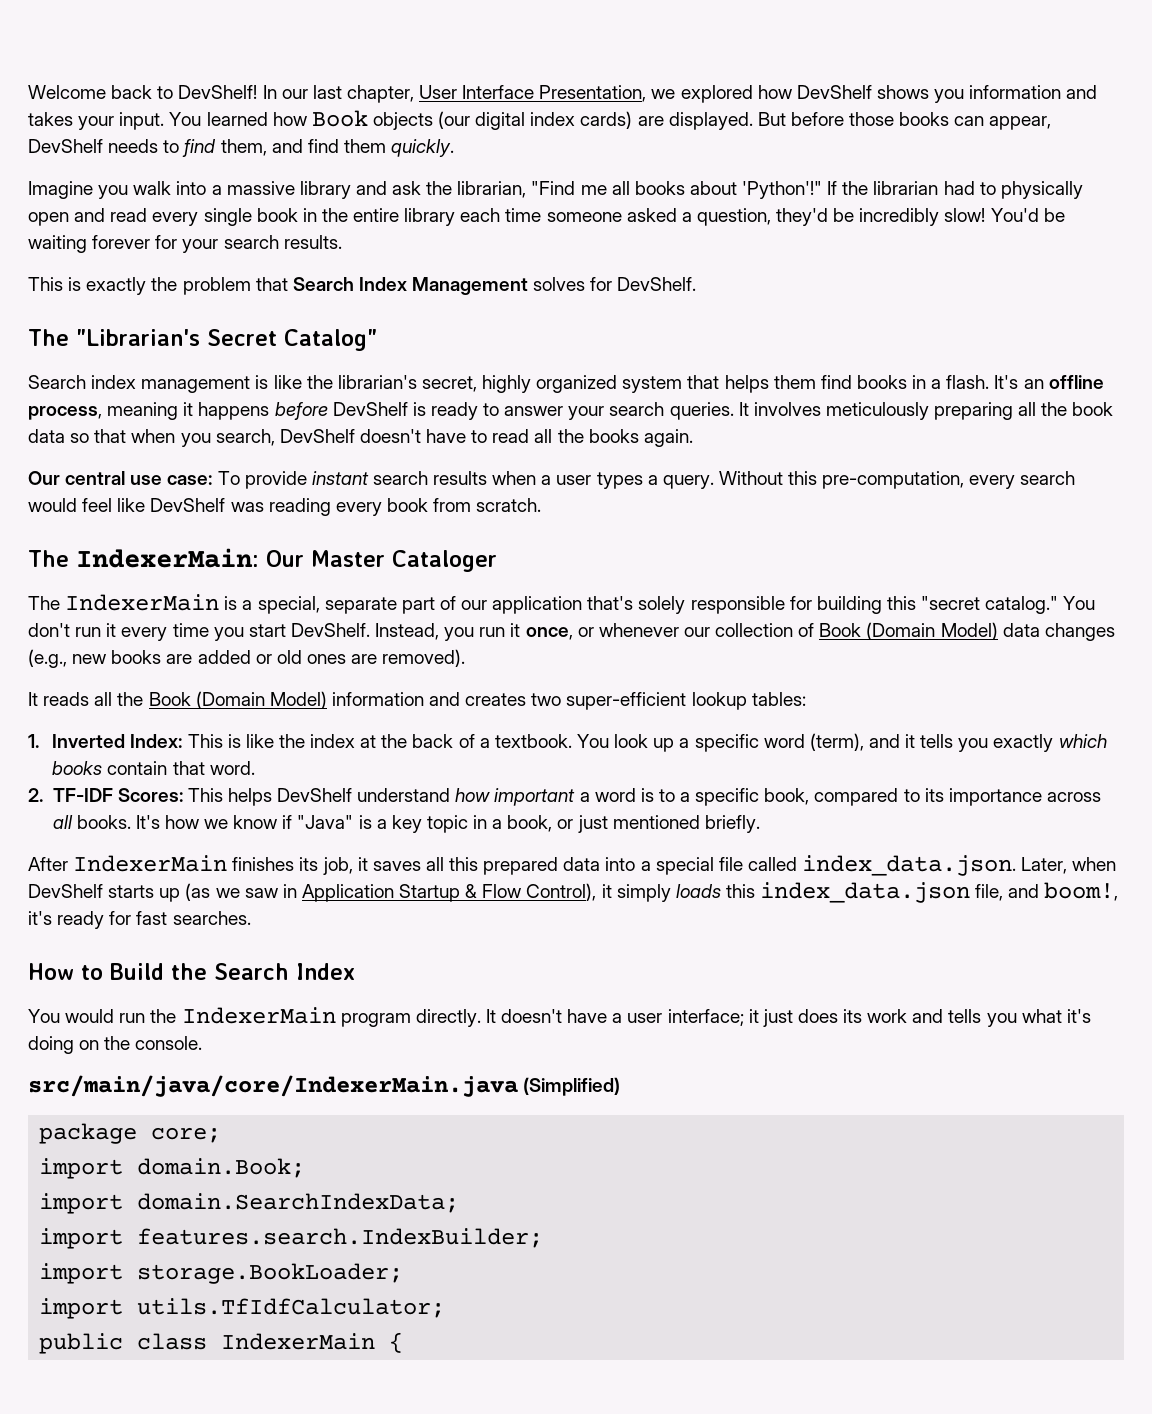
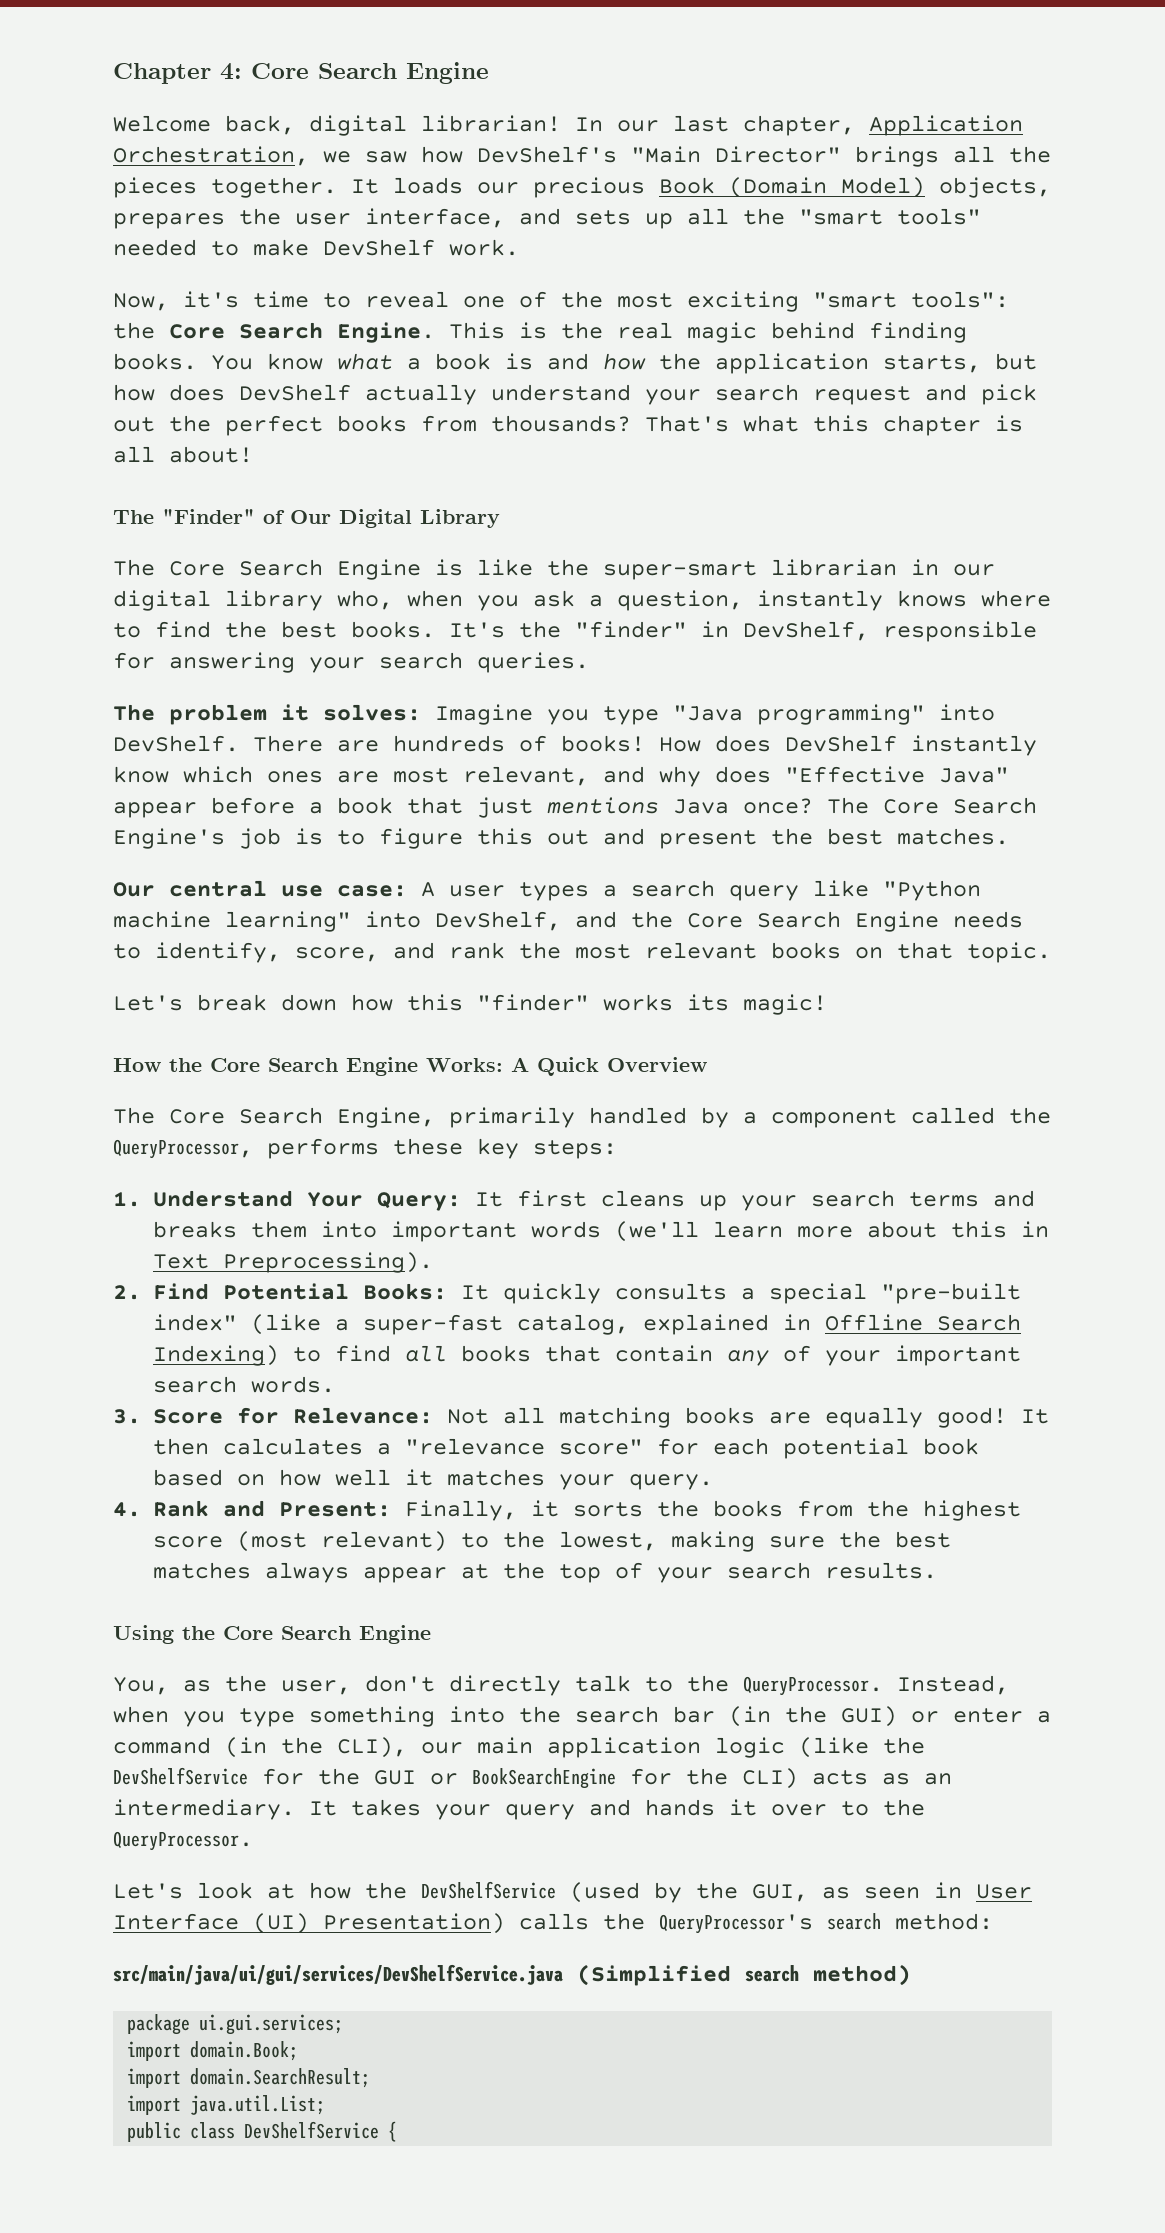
- Welcome back to DevShelf! In our last chapter, User Interface Presentation, we explored how DevShelf shows you information and takes your input. You learned how Book objects (our digital index cards) are displayed. But before those books can appear, DevShelf needs to find them, and find them quickly.
- Imagine you walk into a massive library and ask the librarian, "Find me all books about 'Python'!" If the librarian had to physically open and read every single book in the entire library each time someone asked a question, they'd be incredibly slow! You'd be waiting forever for your search results.
- This is exactly the problem that Search Index Management solves for DevShelf.
- The "Librarian's Secret Catalog"
- Search index management is like the librarian's secret, highly organized system that helps them find books in a flash. It's an offline process, meaning it happens before DevShelf is ready to answer your search queries. It involves meticulously preparing all the book data so that when you search, DevShelf doesn't have to read all the books again.
- Our central use case: To provide instant search results when a user types a query. Without this pre-computation, every search would feel like DevShelf was reading every book from scratch.
- The IndexerMain: Our Master Cataloger
- The IndexerMain is a special, separate part of our application that's solely responsible for building this "secret catalog." You don't run it every time you start DevShelf. Instead, you run it once, or whenever our collection of Book (Domain Model) data changes (e.g., new books are added or old ones are removed).
- It reads all the Book (Domain Model) information and creates two super-efficient lookup tables:
- 1. Inverted Index: This is like the index at the back of a textbook. You look up a specific word (term), and it tells you exactly which books contain that word.
- 2. TF-IDF Scores: This helps DevShelf understand how important a word is to a specific book, compared to its importance across all books. It's how we know if "Java" is a key topic in a book, or just mentioned briefly.
- After IndexerMain finishes its job, it saves all this prepared data into a special file called index_data.json. Later, when DevShelf starts up (as we saw in Application Startup & Flow Control), it simply loads this index_data.json file, and boom!, it's ready for fast searches.
- How to Build the Search Index
- You would run the IndexerMain program directly. It doesn't have a user interface; it just does its work and tells you what it's doing on the console.
- src/main/java/core/IndexerMain.java (Simplified)
+ Chapter 4: Core Search Engine
+ Welcome back, digital librarian! In our last chapter, Application Orchestration, we saw how DevShelf's "Main Director" brings all the pieces together. It loads our precious Book (Domain Model) objects, prepares the user interface, and sets up all the "smart tools" needed to make DevShelf work.
+ Now, it's time to reveal one of the most exciting "smart tools": the Core Search Engine. This is the real magic behind finding books. You know what a book is and how the application starts, but how does DevShelf actually understand your search request and pick out the perfect books from thousands? That's what this chapter is all about!
+ The "Finder" of Our Digital Library
+ The Core Search Engine is like the super-smart librarian in our digital library who, when you ask a question, instantly knows where to find the best books. It's the "finder" in DevShelf, responsible for answering your search queries.
+ The problem it solves: Imagine you type "Java programming" into DevShelf. There are hundreds of books! How does DevShelf instantly know which ones are most relevant, and why does "Effective Java" appear before a book that just mentions Java once? The Core Search Engine's job is to figure this out and present the best matches.
+ Our central use case: A user types a search query like "Python machine learning" into DevShelf, and the Core Search Engine needs to identify, score, and rank the most relevant books on that topic.
+ Let's break down how this "finder" works its magic!
+ How the Core Search Engine Works: A Quick Overview
+ The Core Search Engine, primarily handled by a component called the QueryProcessor, performs these key steps:
+ 1. Understand Your Query: It first cleans up your search terms and breaks them into important words (we'll learn more about this in Text Preprocessing).
+ 2. Find Potential Books: It quickly consults a special "pre-built index" (like a super-fast catalog, explained in Offline Search Indexing) to find all books that contain any of your important search words.
+ 3. Score for Relevance: Not all matching books are equally good! It then calculates a "relevance score" for each potential book based on how well it matches your query.
+ 4. Rank and Present: Finally, it sorts the books from the highest score (most relevant) to the lowest, making sure the best matches always appear at the top of your search results.
+ Using the Core Search Engine
+ You, as the user, don't directly talk to the QueryProcessor. Instead, when you type something into the search bar (in the GUI) or enter a command (in the CLI), our main application logic (like the DevShelfService for the GUI or BookSearchEngine for the CLI) acts as an intermediary. It takes your query and hands it over to the QueryProcessor.
+ Let's look at how the DevShelfService (used by the GUI, as seen in User Interface (UI) Presentation) calls the QueryProcessor's search method:
+ src/main/java/ui/gui/services/DevShelfService.java (Simplified search method)
- package core;
+ package ui.gui.services;
- import domain.SearchIndexData;
- import features.search.IndexBuilder;
- import storage.BookLoader;
- import utils.TfIdfCalculator;
+ import domain.SearchResult;
+ import java.util.List;
- public class IndexerMain {
+ public class DevShelfService {

